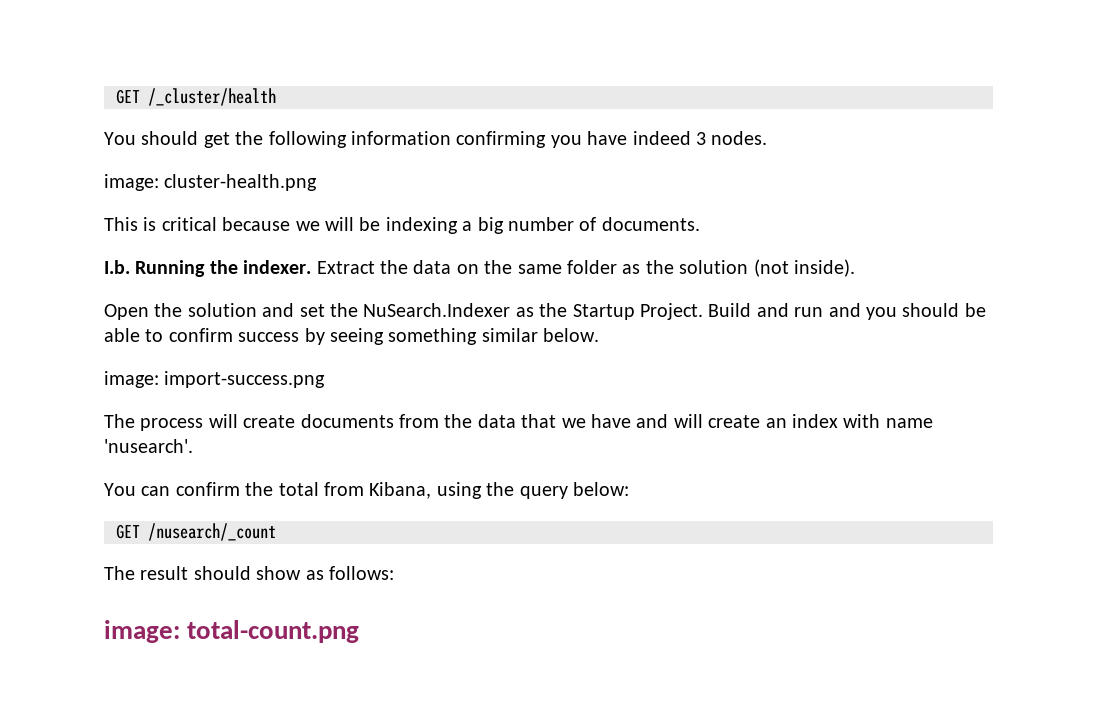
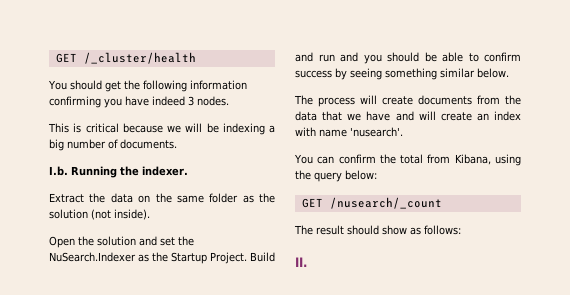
- image: cluster-health.png
- I.b. Running the indexer. Extract the data on the same folder as the solution (not inside).
+ I.b. Running the indexer.
+ Extract the data on the same folder as the solution (not inside).
- image: import-success.png
- image: total-count.png
+ II.

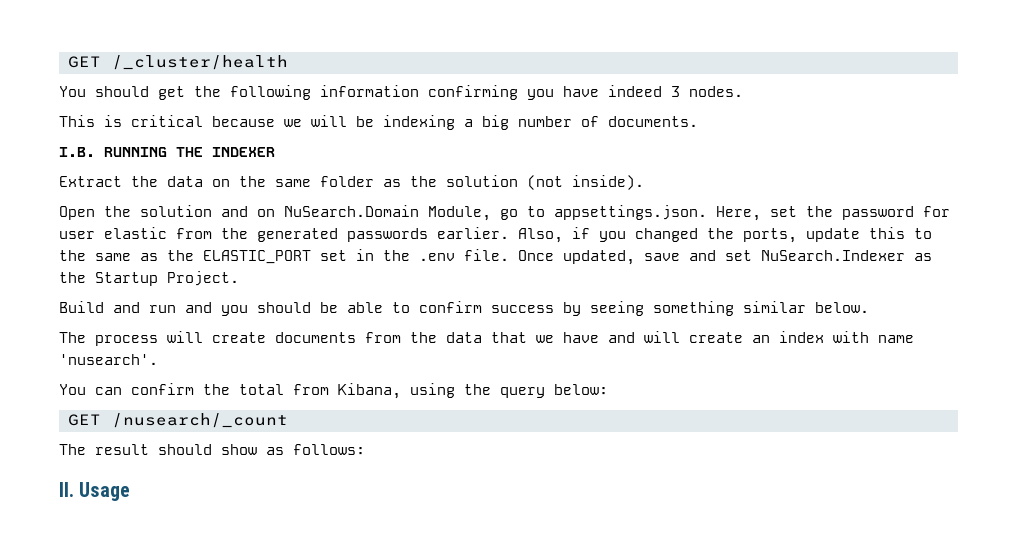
- I.b. Running the indexer.
+ I.B. RUNNING THE INDEXER
- Open the solution and set the NuSearch.Indexer as the Startup Project. Build and run and you should be able to confirm success by seeing something similar below.
+ Open the solution and on NuSearch.Domain Module, go to appsettings.json. Here, set the password for user elastic from the generated passwords earlier. Also, if you changed the ports, update this to the same as the ELASTIC_PORT set in the .env file. Once updated, save and set NuSearch.Indexer as the Startup Project.
+ Build and run and you should be able to confirm success by seeing something similar below.
- II.
+ II. Usage

